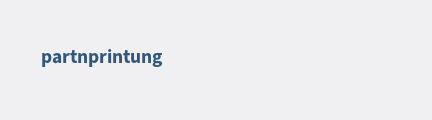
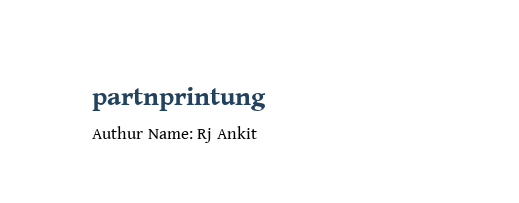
+ Authur Name: Rj Ankit

